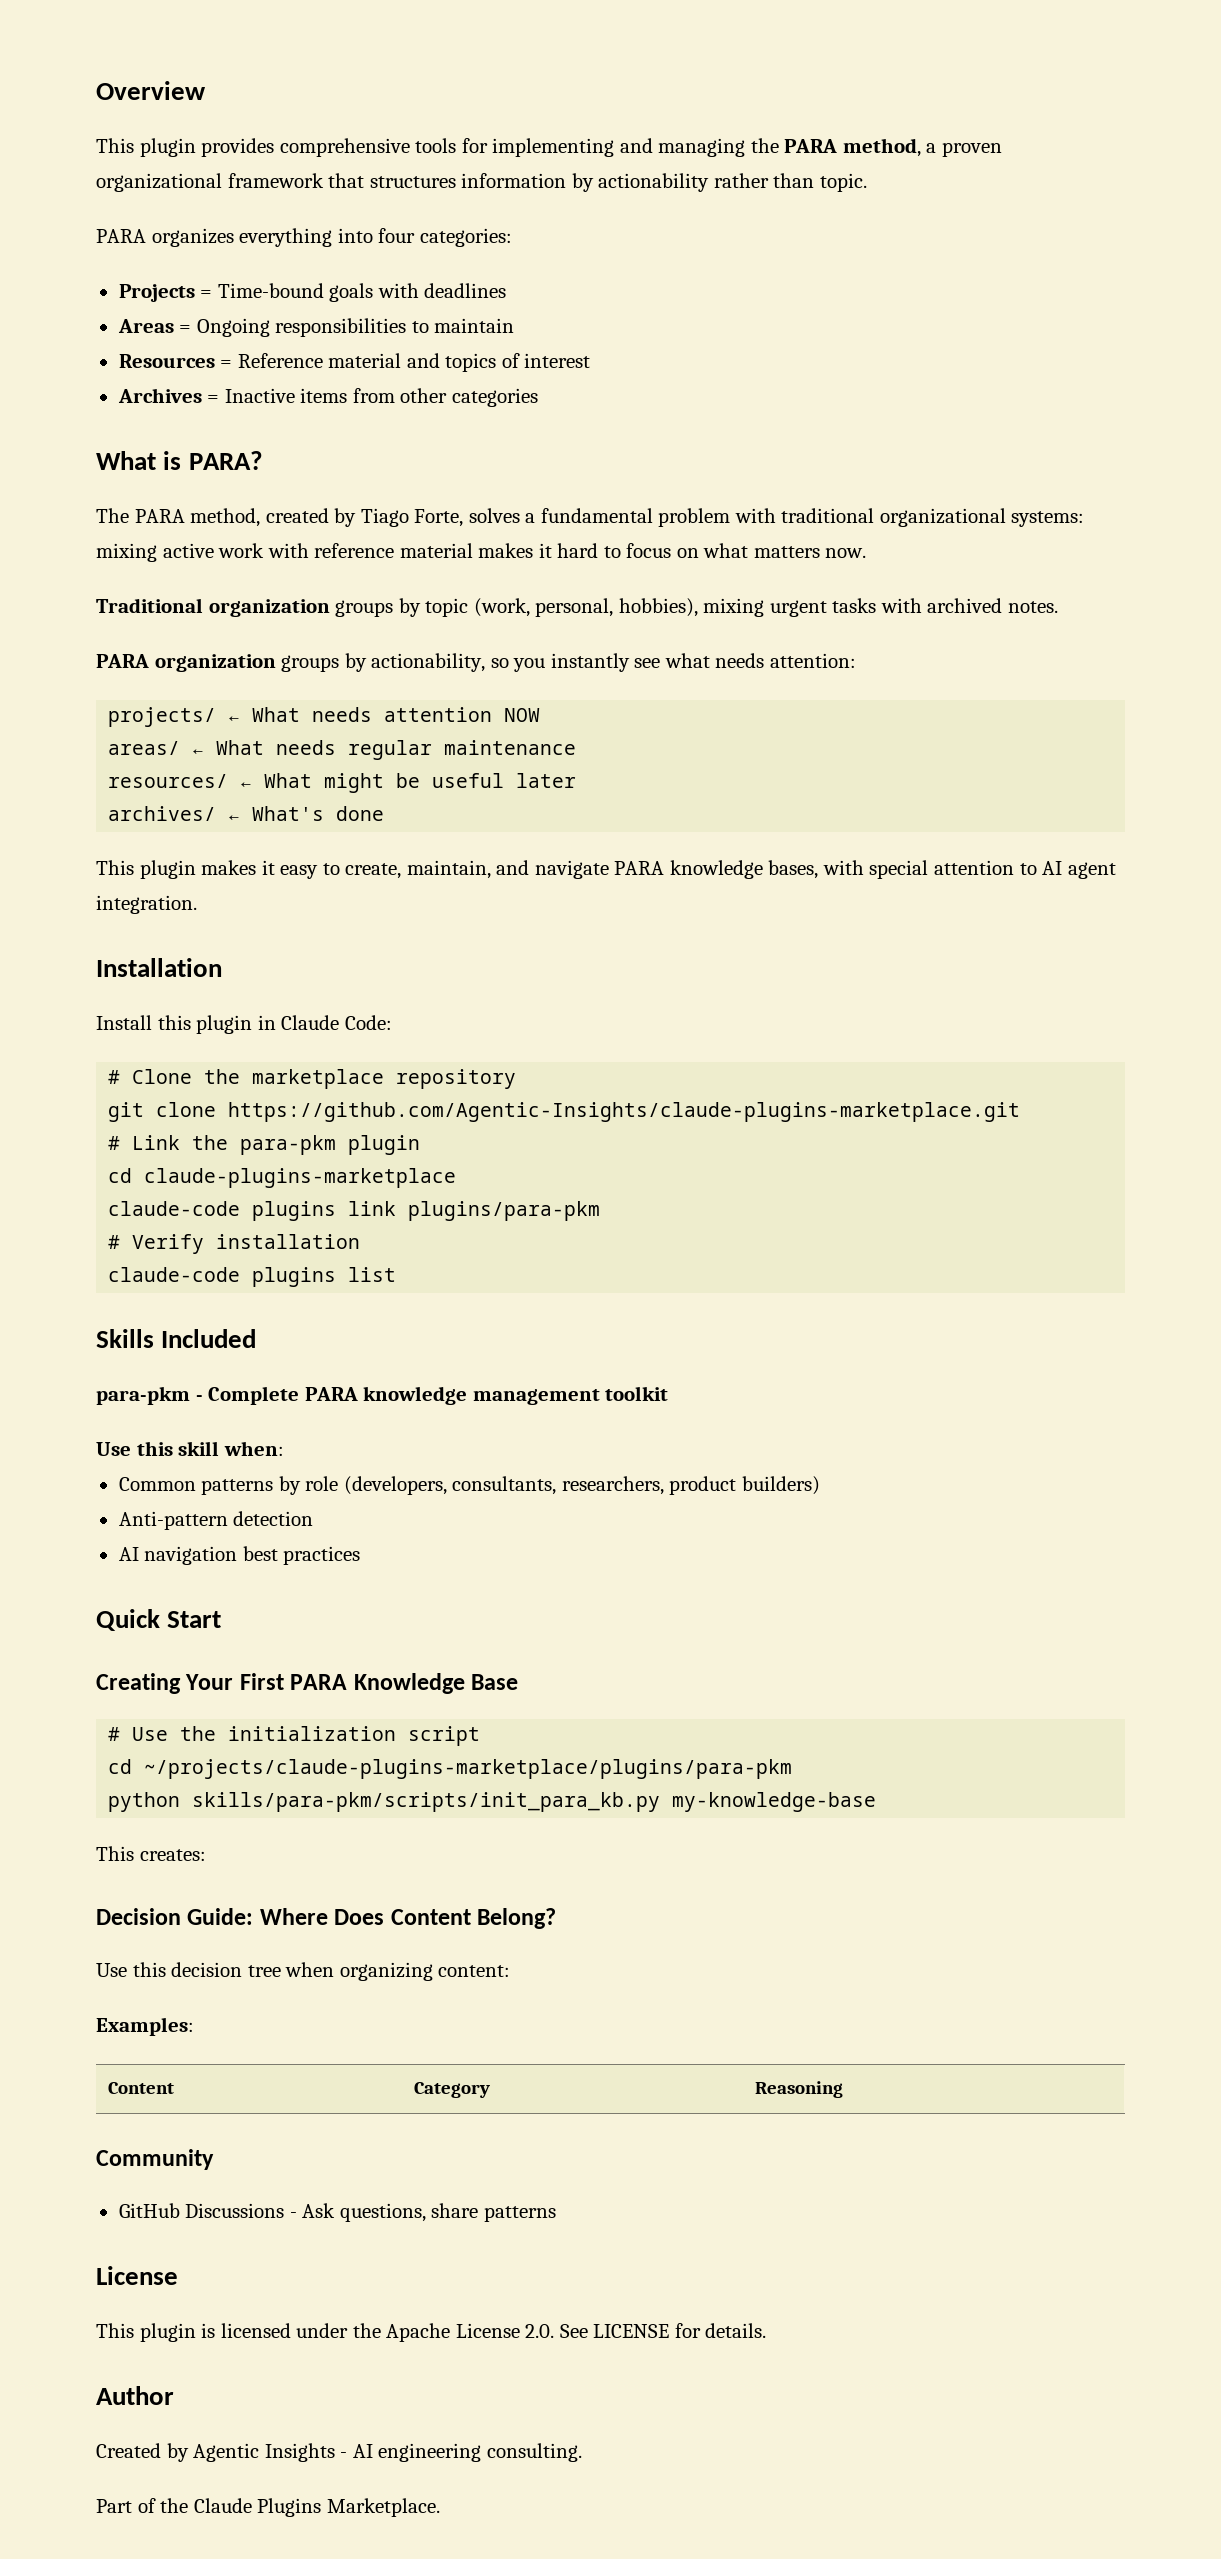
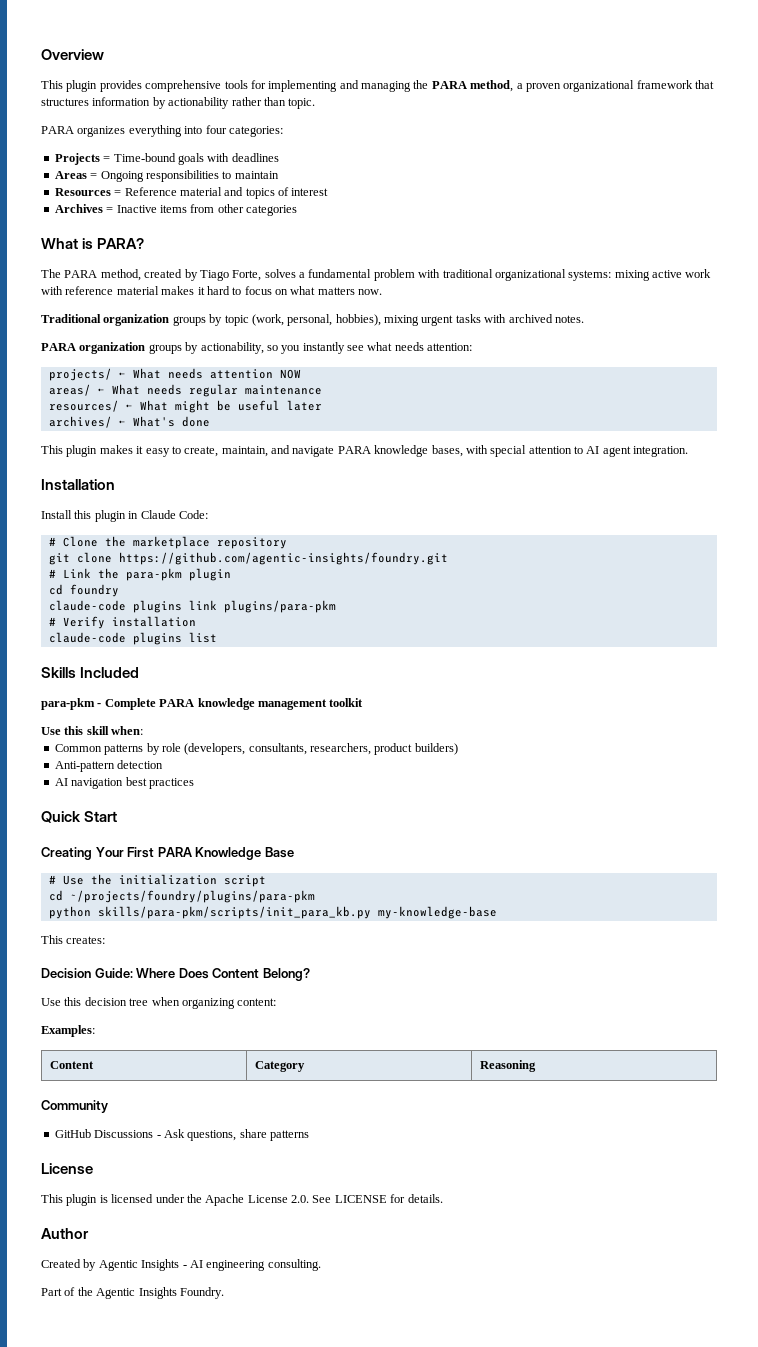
- git clone https://github.com/Agentic-Insights/claude-plugins-marketplace.git
+ git clone https://github.com/agentic-insights/foundry.git
- cd claude-plugins-marketplace
+ cd foundry
- cd ~/projects/claude-plugins-marketplace/plugins/para-pkm
+ cd ~/projects/foundry/plugins/para-pkm
- Part of the Claude Plugins Marketplace.
+ Part of the Agentic Insights Foundry.

